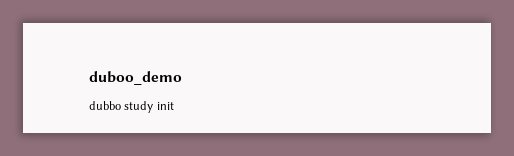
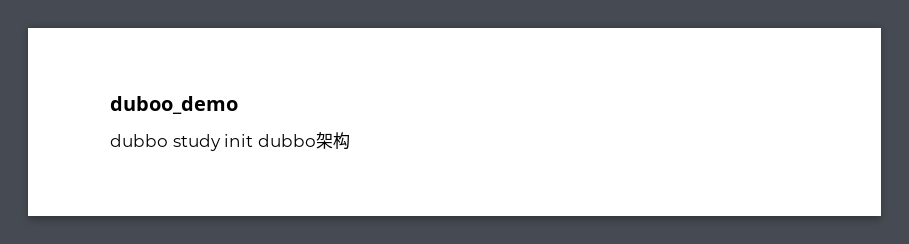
- dubbo study init
+ dubbo study init dubbo架构

